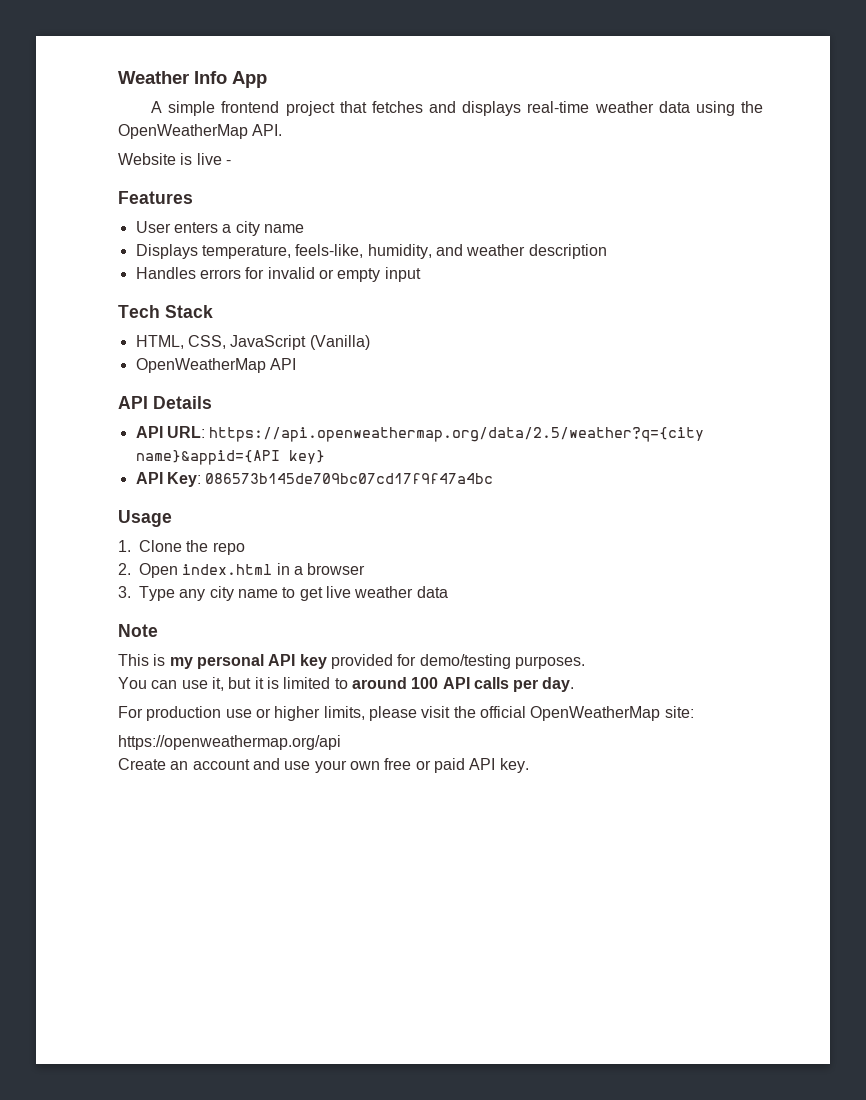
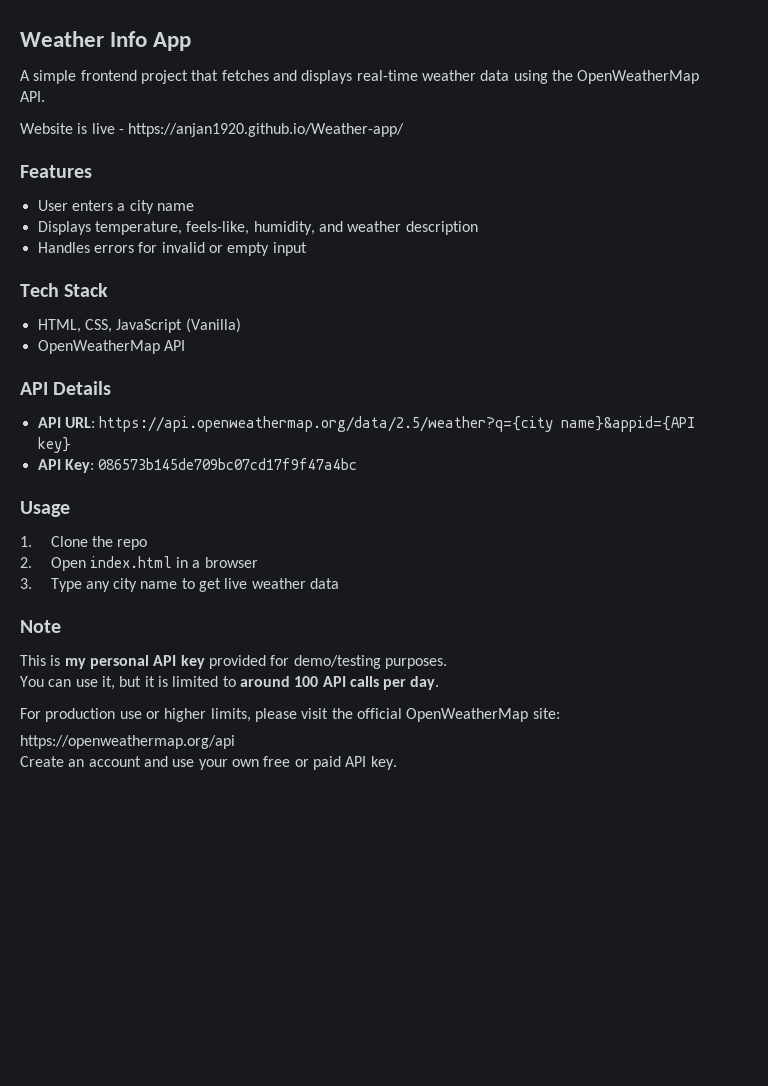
- Website is live -
+ Website is live - https://anjan1920.github.io/Weather-app/

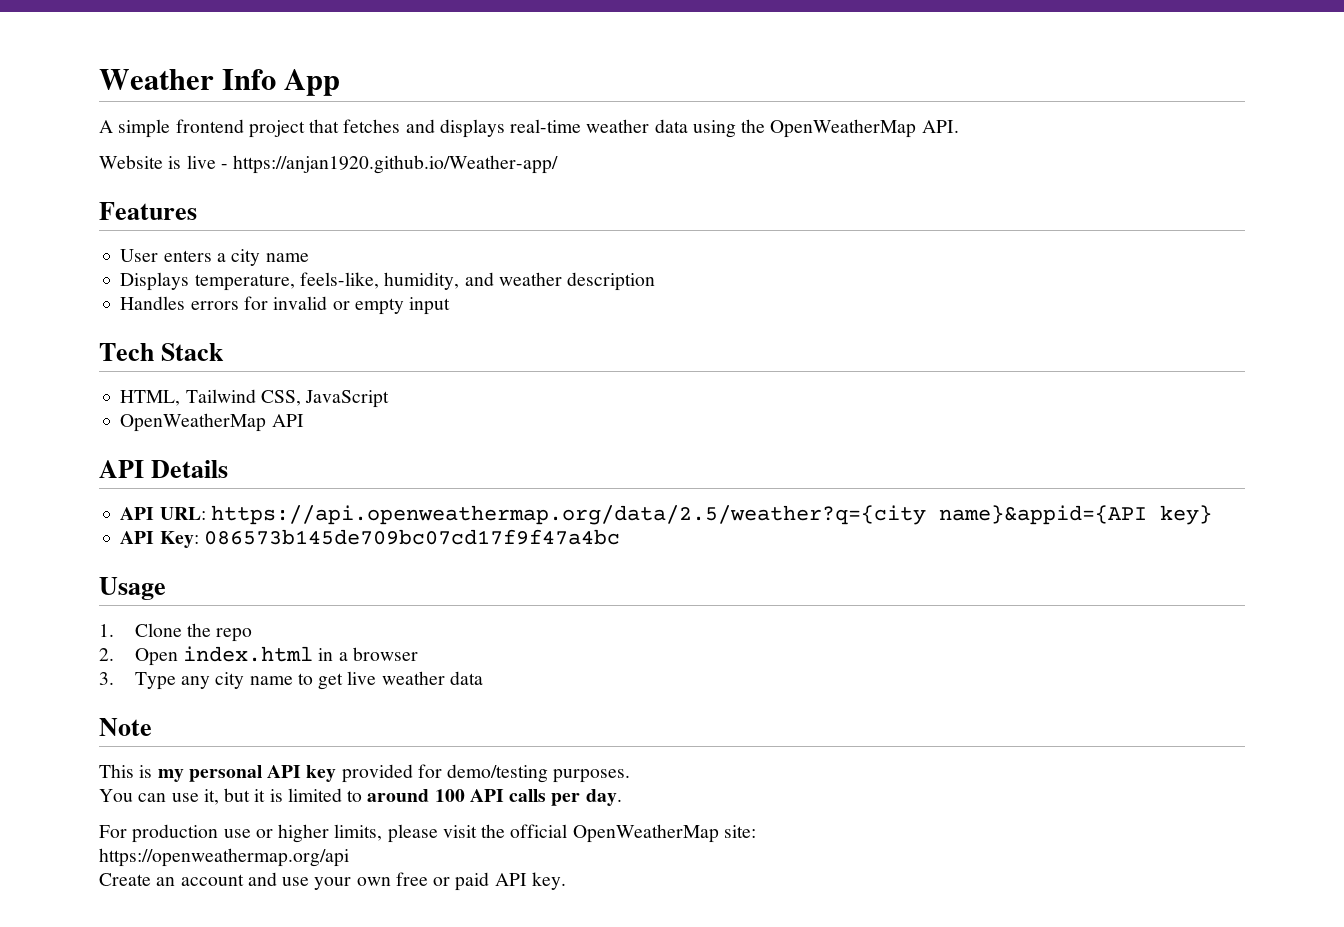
- HTML, CSS, JavaScript (Vanilla)
+ HTML, Tailwind CSS, JavaScript

